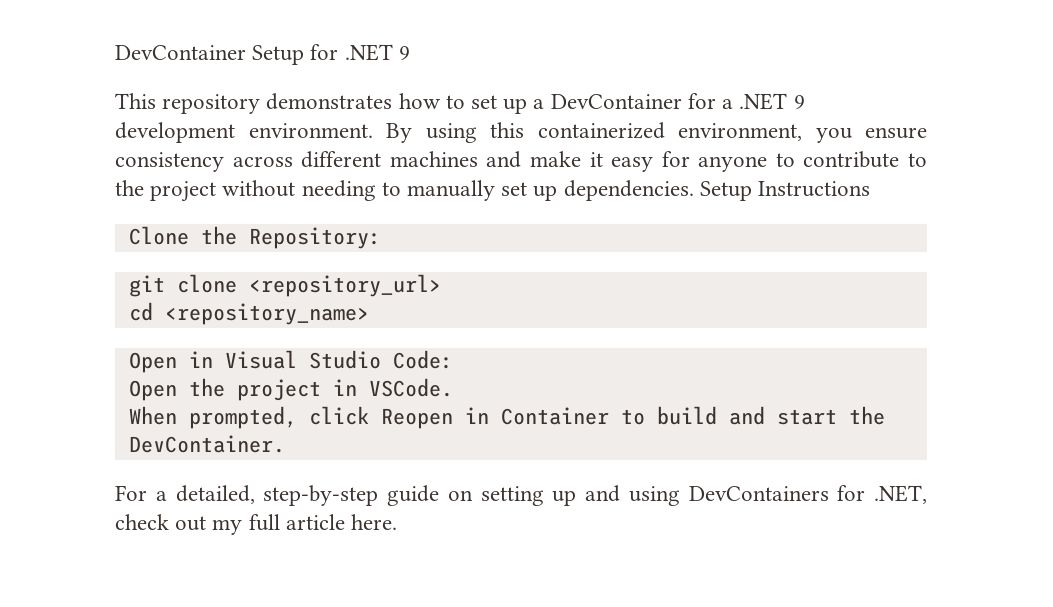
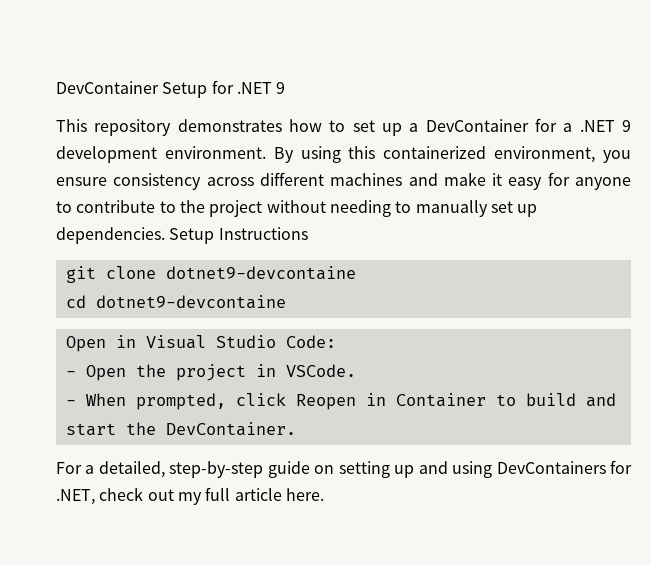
- Clone the Repository:
- git clone <repository_url>
+ git clone dotnet9-devcontaine
- cd <repository_name>
+ cd dotnet9-devcontaine
- Open the project in VSCode.
+ - Open the project in VSCode.
- When prompted, click Reopen in Container to build and start the DevContainer.
+ - When prompted, click Reopen in Container to build and start the DevContainer.

